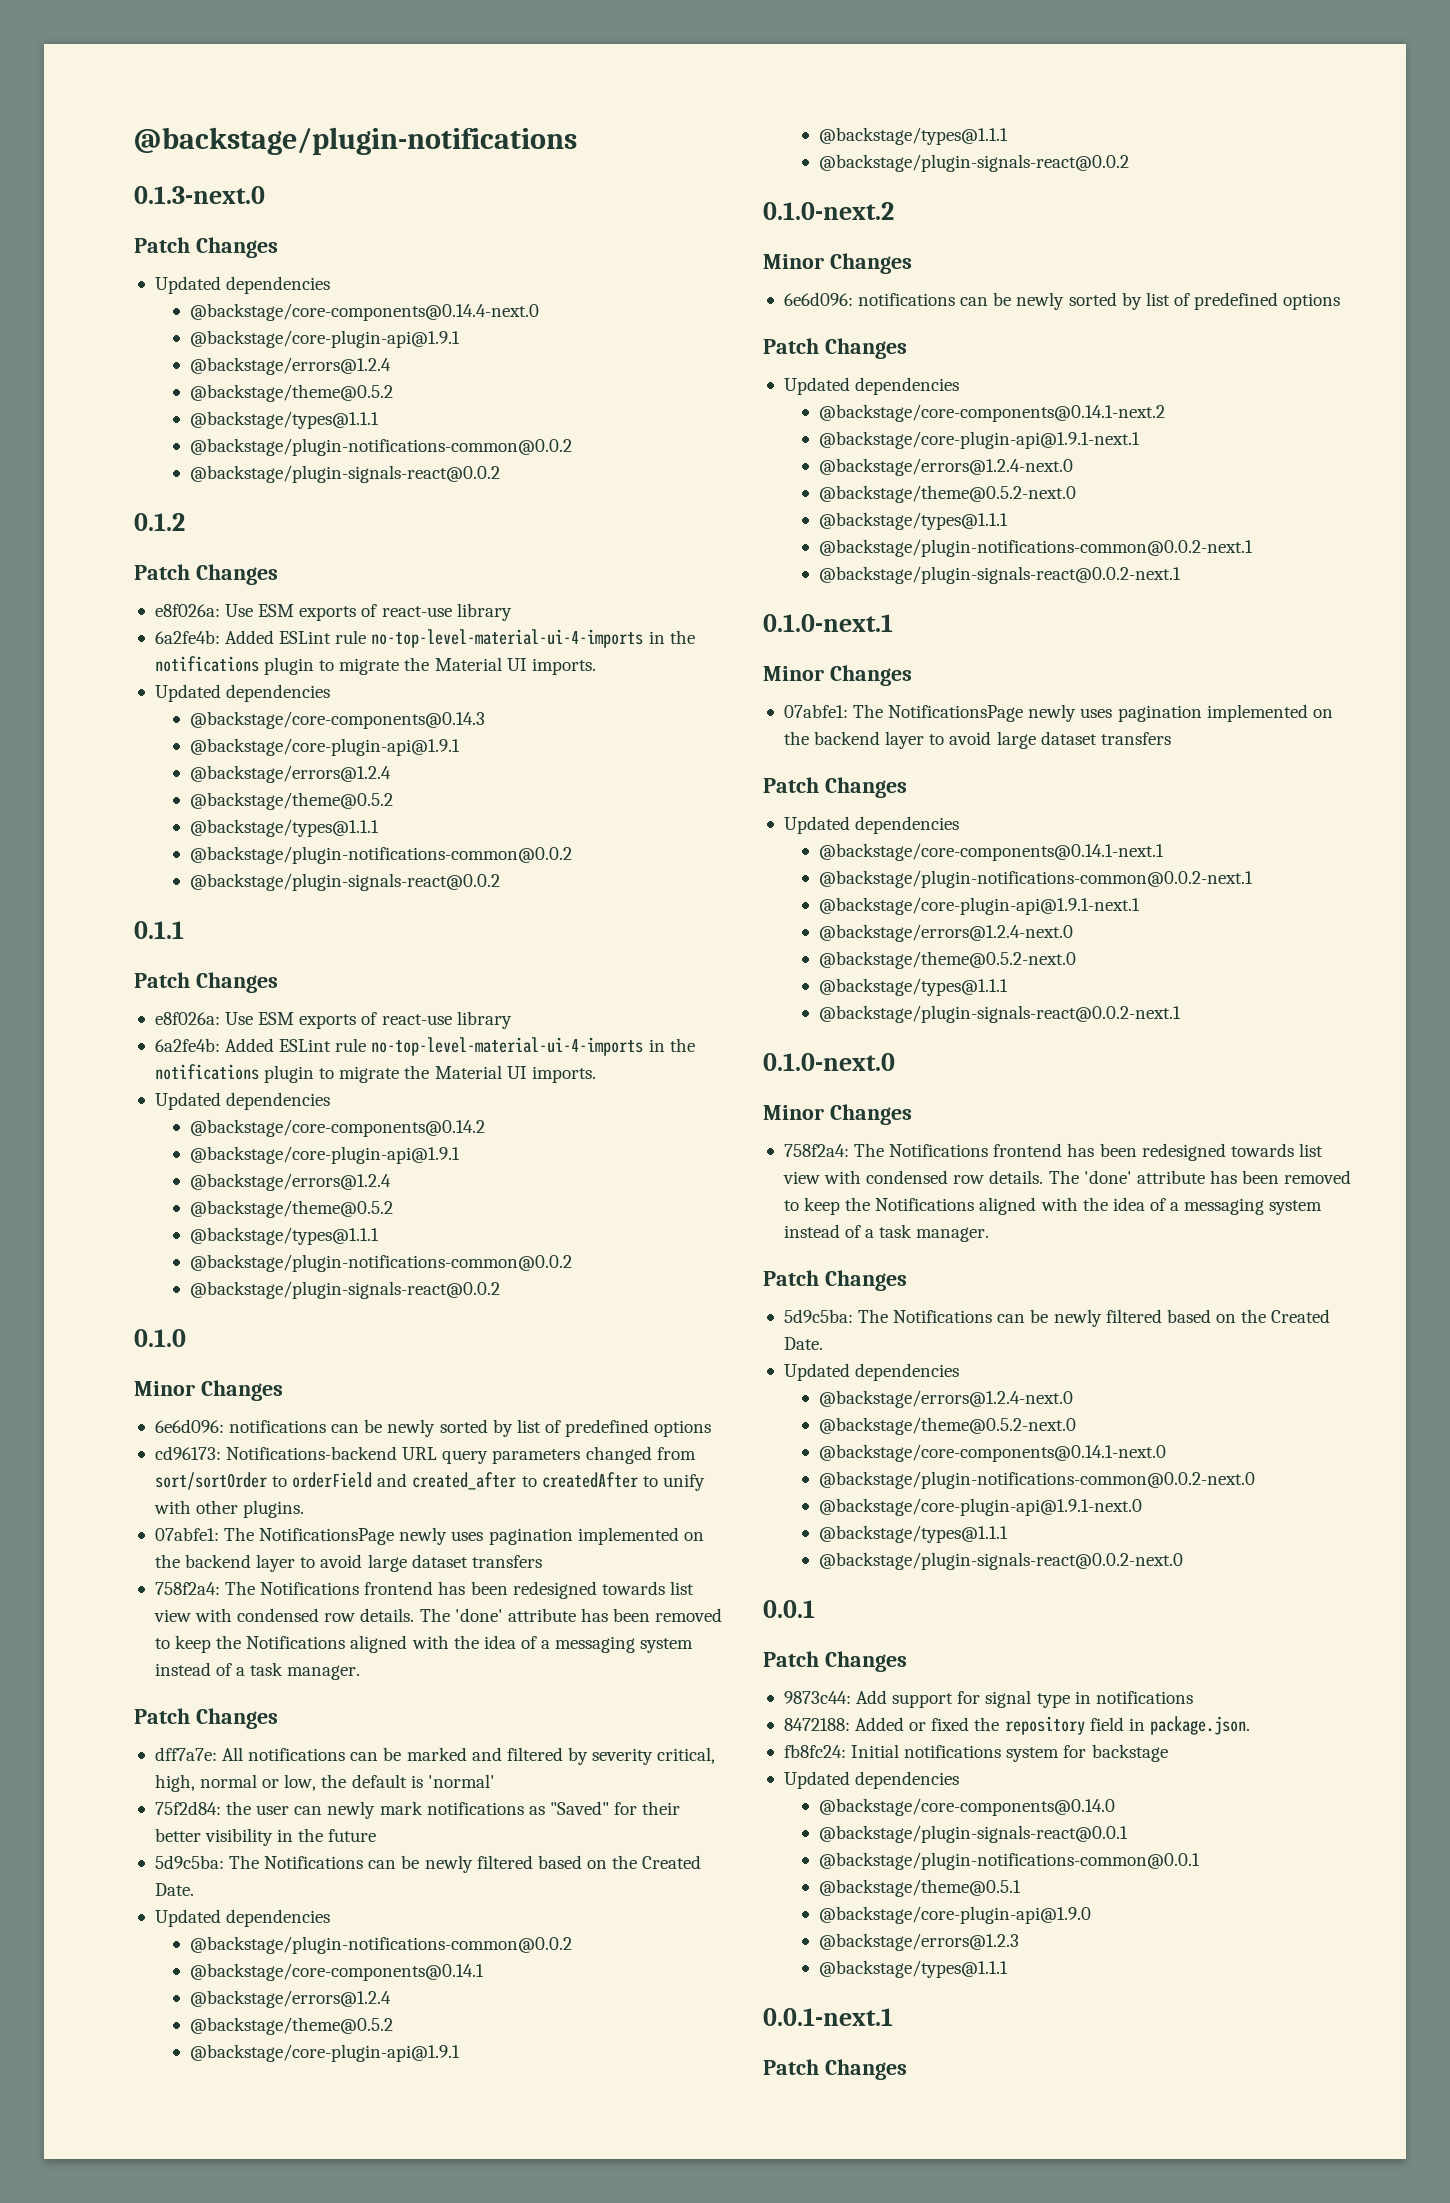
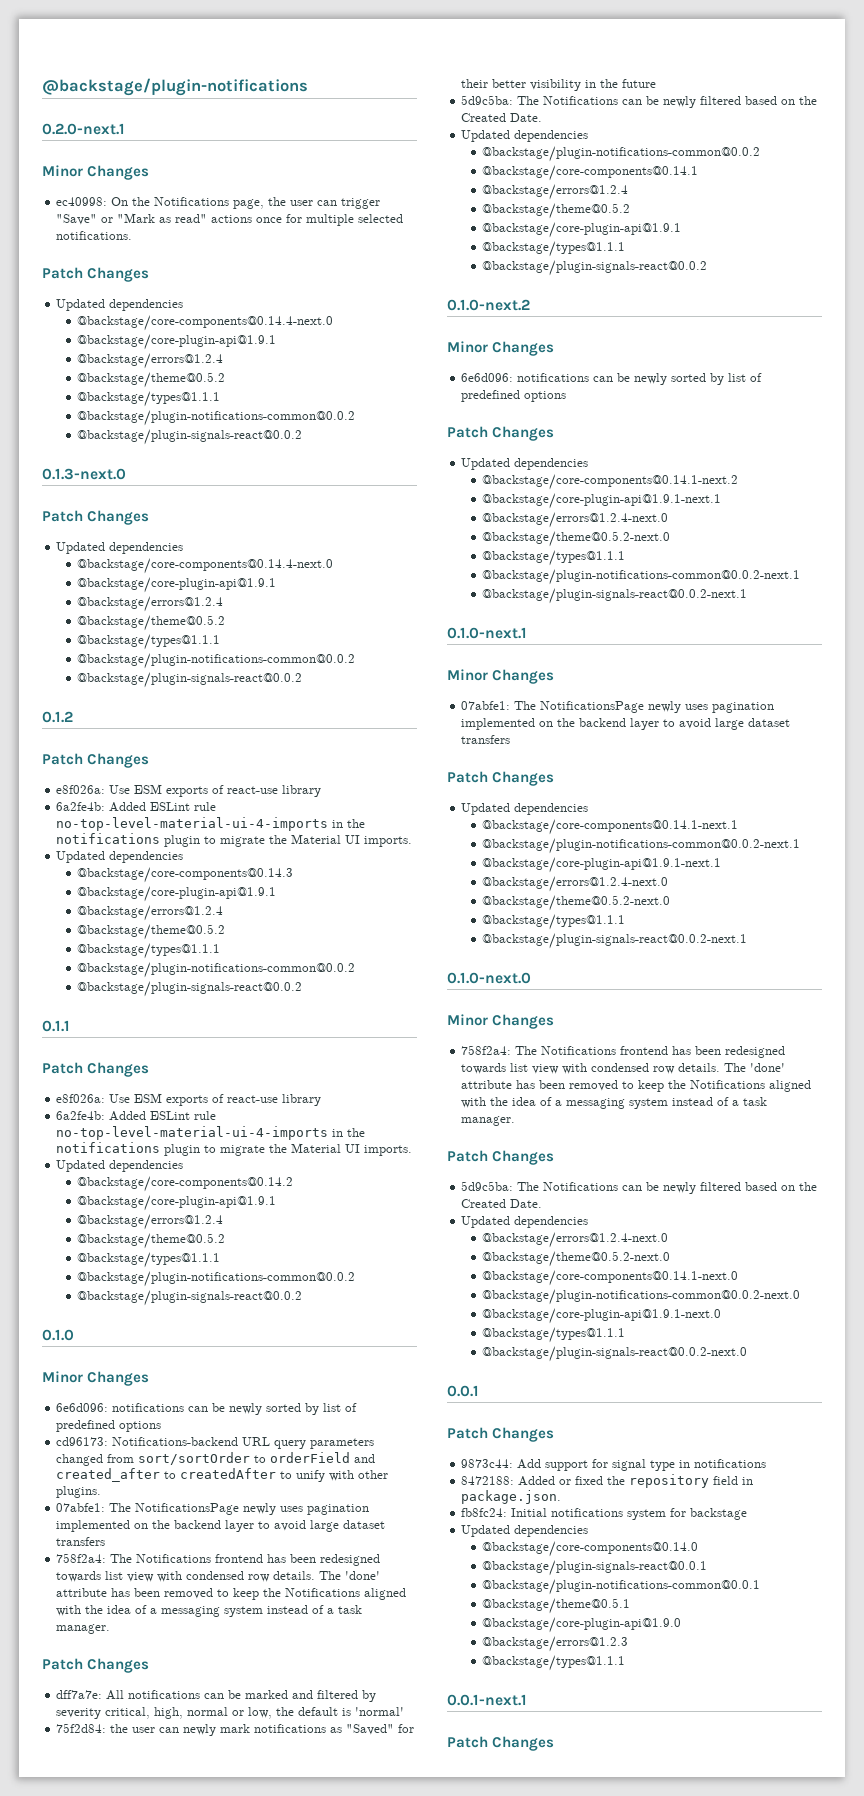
+ 0.2.0-next.1
+ Minor Changes
+ ec40998: On the Notifications page, the user can trigger "Save" or "Mark as read" actions once for multiple selected notifications.
+ Patch Changes
+ Updated dependencies
+ @backstage/core-components@0.14.4-next.0
+ @backstage/core-plugin-api@1.9.1
+ @backstage/errors@1.2.4
+ @backstage/theme@0.5.2
+ @backstage/types@1.1.1
+ @backstage/plugin-notifications-common@0.0.2
+ @backstage/plugin-signals-react@0.0.2

